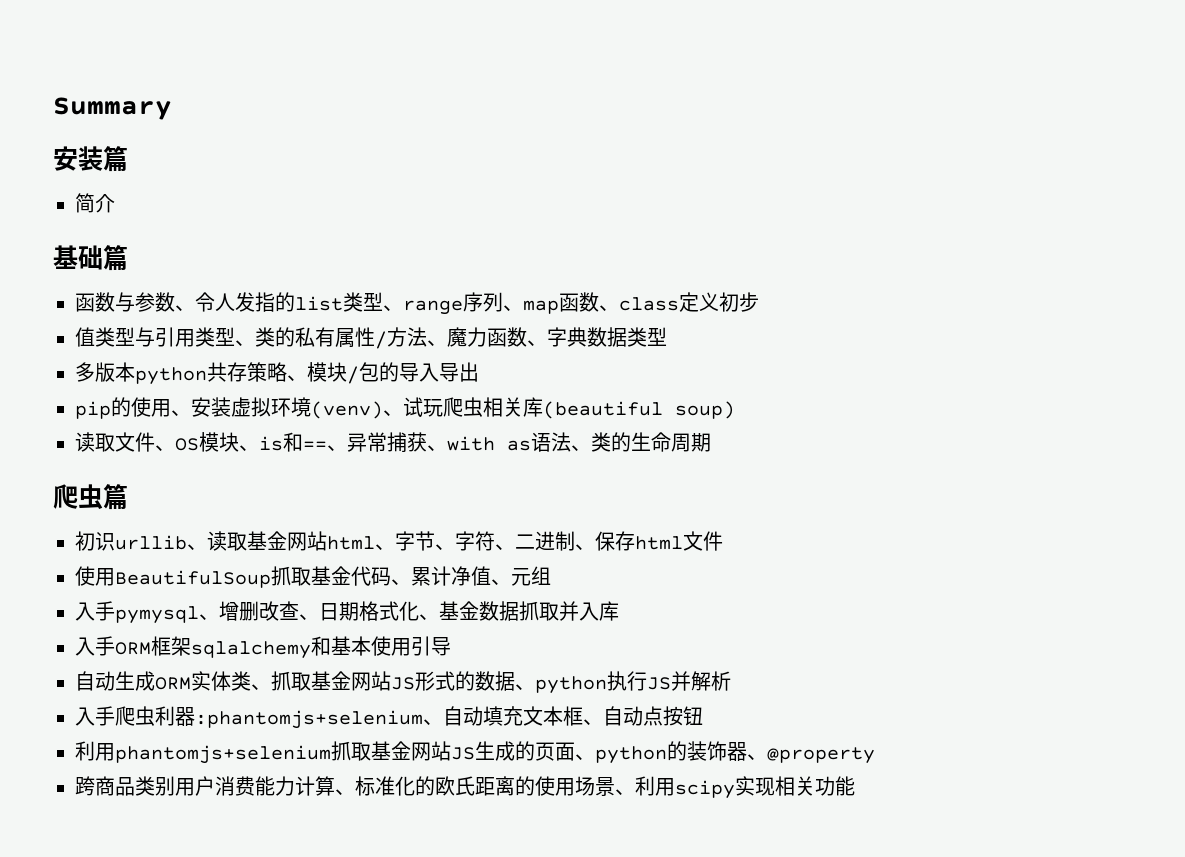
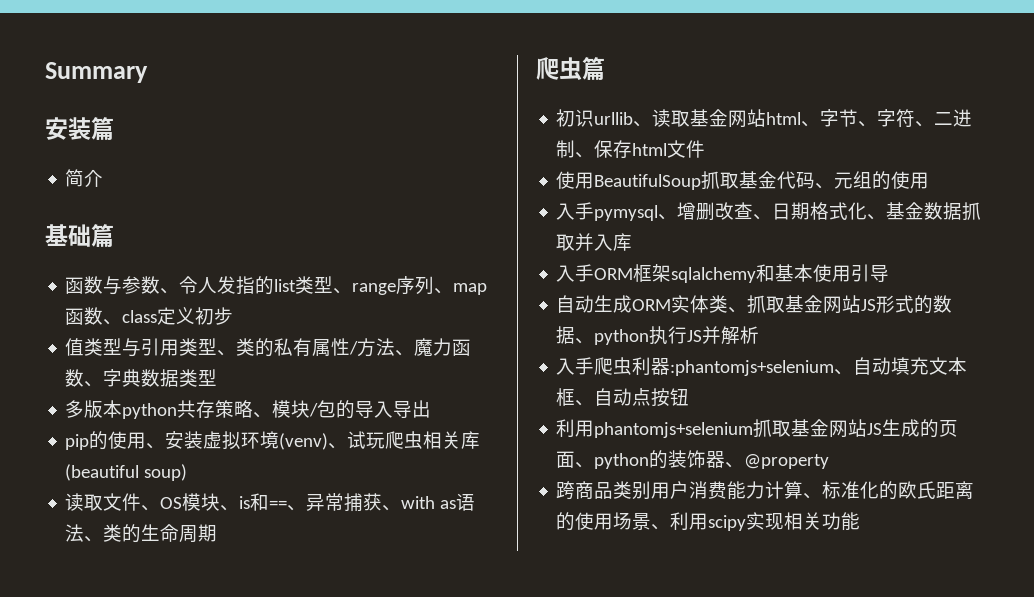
- 使用BeautifulSoup抓取基金代码、累计净值、元组
+ 使用BeautifulSoup抓取基金代码、元组的使用

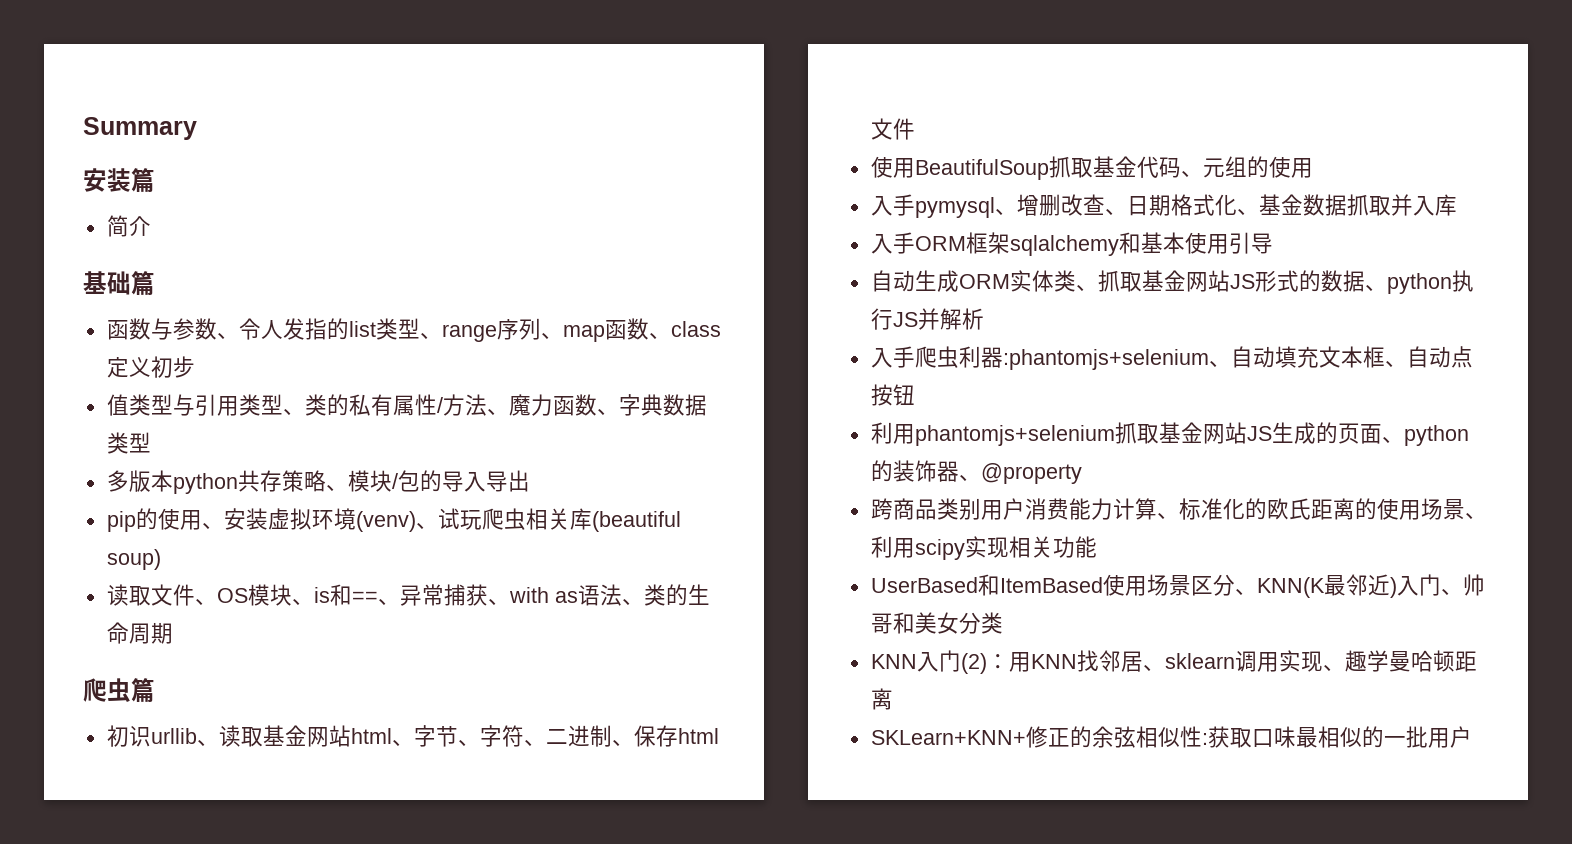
+ UserBased和ItemBased使用场景区分、KNN(K最邻近)入门、帅哥和美女分类
+ KNN入门(2)：用KNN找邻居、sklearn调用实现、趣学曼哈顿距离
+ SKLearn+KNN+修正的余弦相似性:获取口味最相似的一批用户

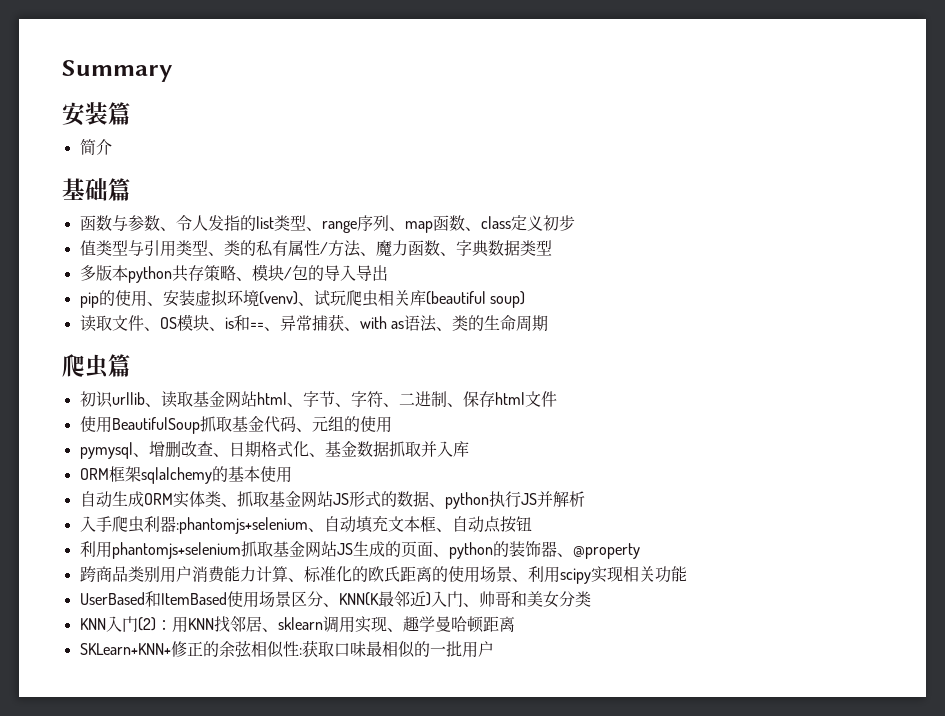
- 入手pymysql、增删改查、日期格式化、基金数据抓取并入库
+ pymysql、增删改查、日期格式化、基金数据抓取并入库
- 入手ORM框架sqlalchemy和基本使用引导
+ ORM框架sqlalchemy的基本使用

